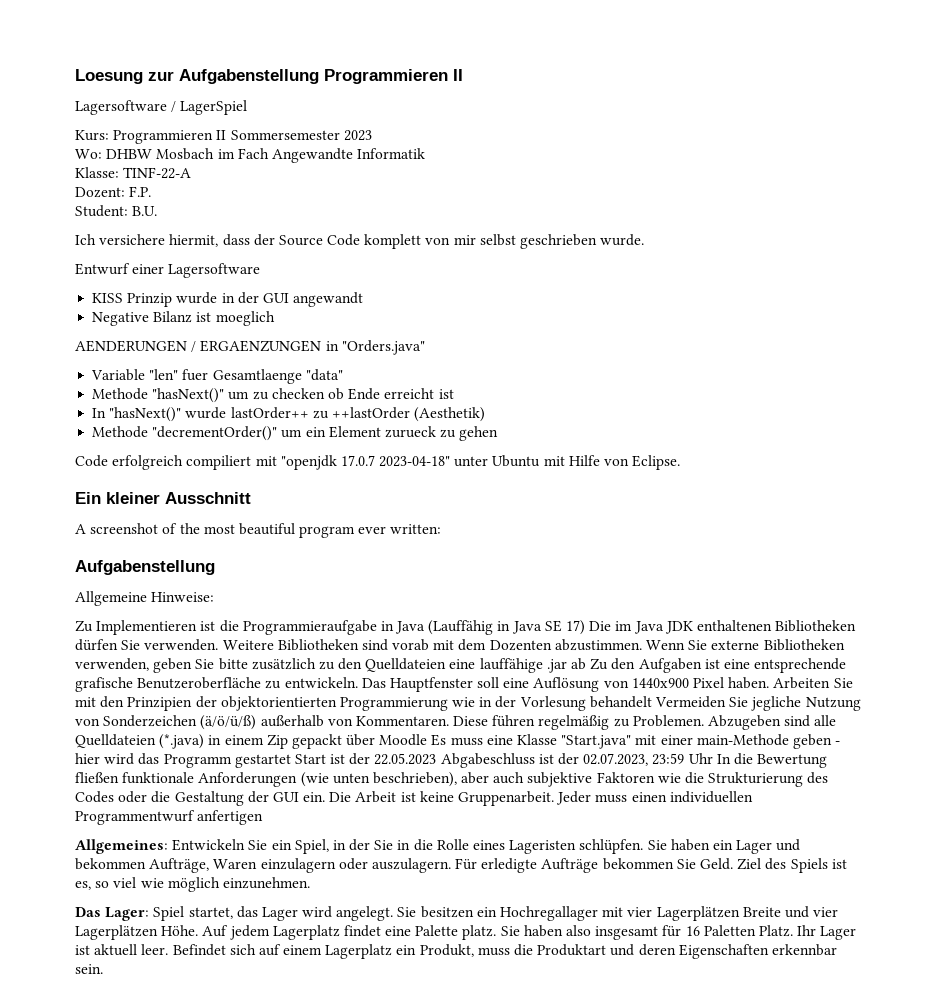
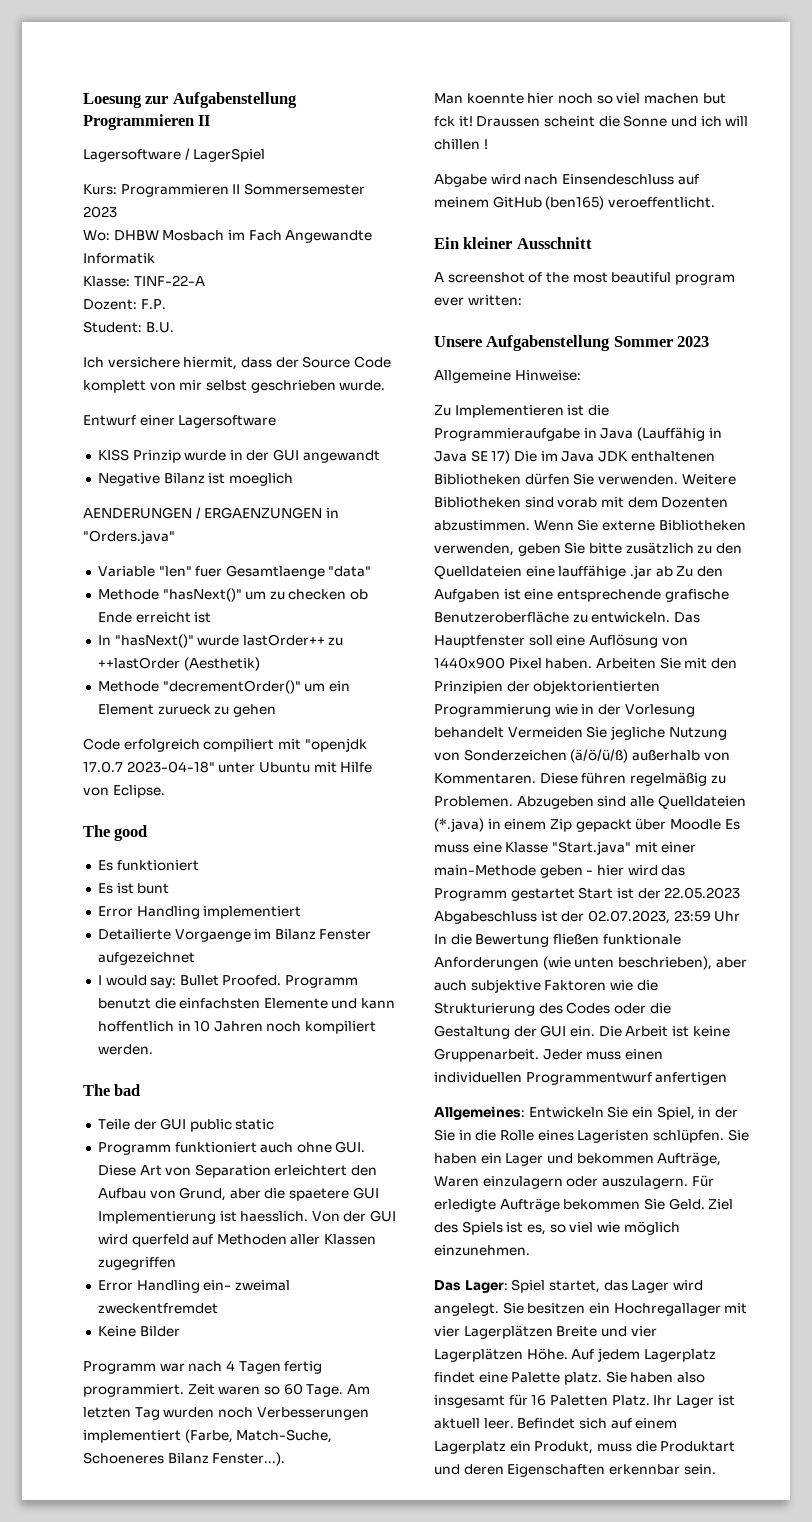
+ The good
+ Es funktioniert
+ Es ist bunt
+ Error Handling implementiert
+ Detailierte Vorgaenge im Bilanz Fenster aufgezeichnet
+ I would say: Bullet Proofed. Programm benutzt die einfachsten Elemente und kann hoffentlich in 10 Jahren noch kompiliert werden.
+ The bad
+ Teile der GUI public static
+ Programm funktioniert auch ohne GUI. Diese Art von Separation erleichtert den Aufbau von Grund, aber die spaetere GUI Implementierung ist haesslich. Von der GUI wird querfeld auf Methoden aller Klassen zugegriffen
+ Error Handling ein- zweimal zweckentfremdet
+ Keine Bilder
+ Programm war nach 4 Tagen fertig programmiert. Zeit waren so 60 Tage. Am letzten Tag wurden noch Verbesserungen implementiert (Farbe, Match-Suche, Schoeneres Bilanz Fenster...).
+ Man koennte hier noch so viel machen but fck it! Draussen scheint die Sonne und ich will chillen !
+ Abgabe wird nach Einsendeschluss auf meinem GitHub (ben165) veroeffentlicht.
  A screenshot of the most beautiful program ever written:
- Aufgabenstellung
+ Unsere Aufgabenstellung Sommer 2023

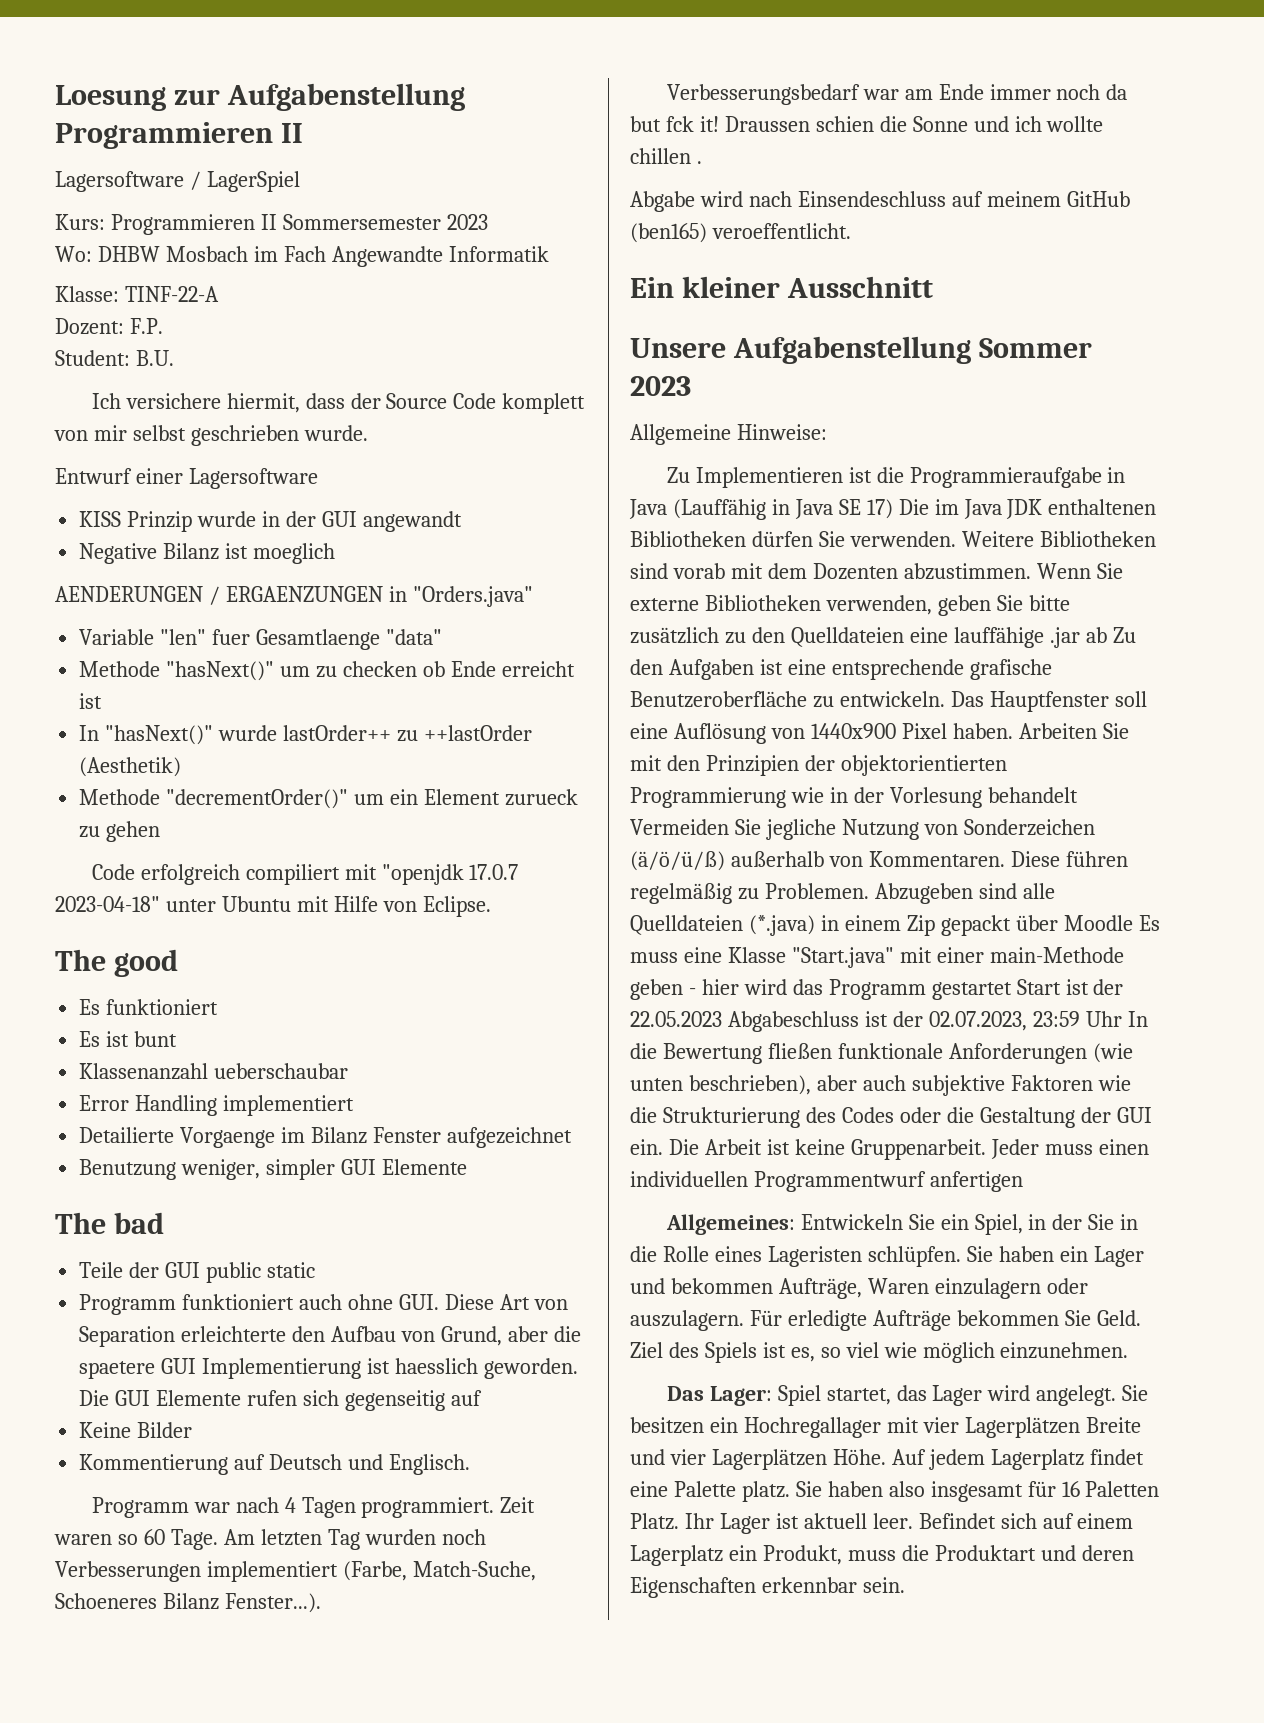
+ Klassenanzahl ueberschaubar
- I would say: Bullet Proofed. Programm benutzt die einfachsten Elemente und kann hoffentlich in 10 Jahren noch kompiliert werden.
+ Benutzung weniger, simpler GUI Elemente
- Programm funktioniert auch ohne GUI. Diese Art von Separation erleichtert den Aufbau von Grund, aber die spaetere GUI Implementierung ist haesslich. Von der GUI wird querfeld auf Methoden aller Klassen zugegriffen
- Error Handling ein- zweimal zweckentfremdet
+ Programm funktioniert auch ohne GUI. Diese Art von Separation erleichterte den Aufbau von Grund, aber die spaetere GUI Implementierung ist haesslich geworden. Die GUI Elemente rufen sich gegenseitig auf
  Keine Bilder
+ Kommentierung auf Deutsch und Englisch.
- Programm war nach 4 Tagen fertig programmiert.
+ Programm war nach 4 Tagen programmiert.
- Man koennte hier noch so viel machen but fck it!
+ Verbesserungsbedarf war am Ende immer noch da but fck it!
- Draussen scheint die Sonne und ich will chillen !
+ Draussen schien die Sonne und ich wollte chillen .
- A screenshot of the most beautiful program ever written:

